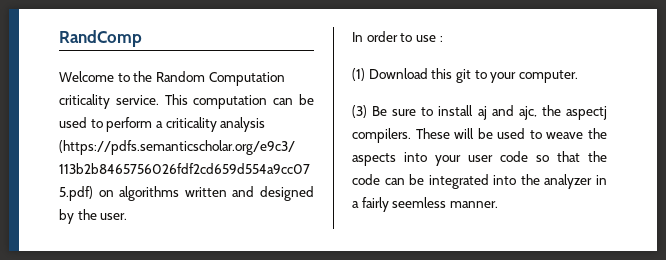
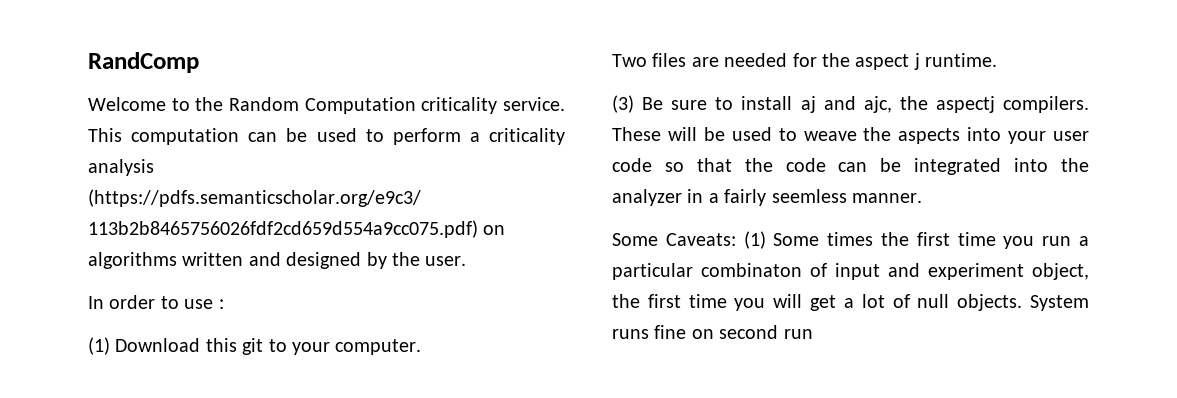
+ Two files are needed for the aspect j runtime.
+ Some Caveats: (1) Some times the first time you run a particular combinaton of input and experiment object, the first time you will get a lot of null objects. System runs fine on second run

